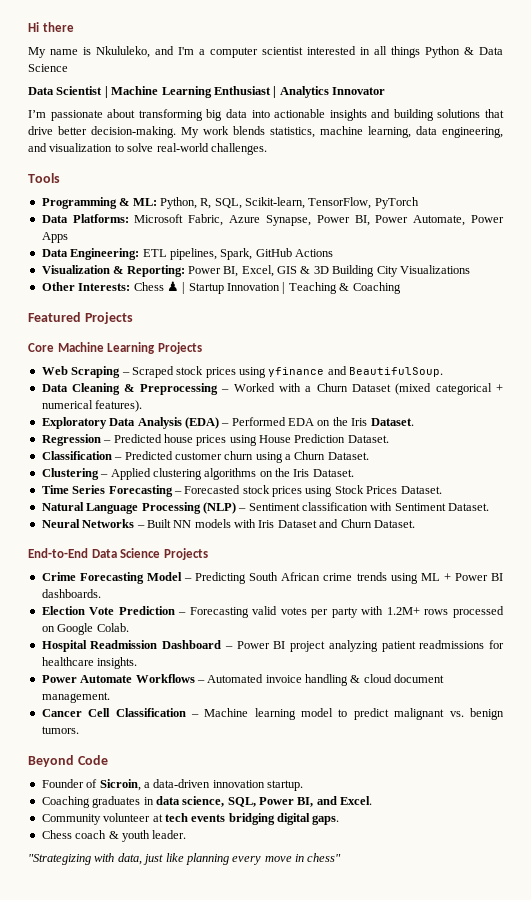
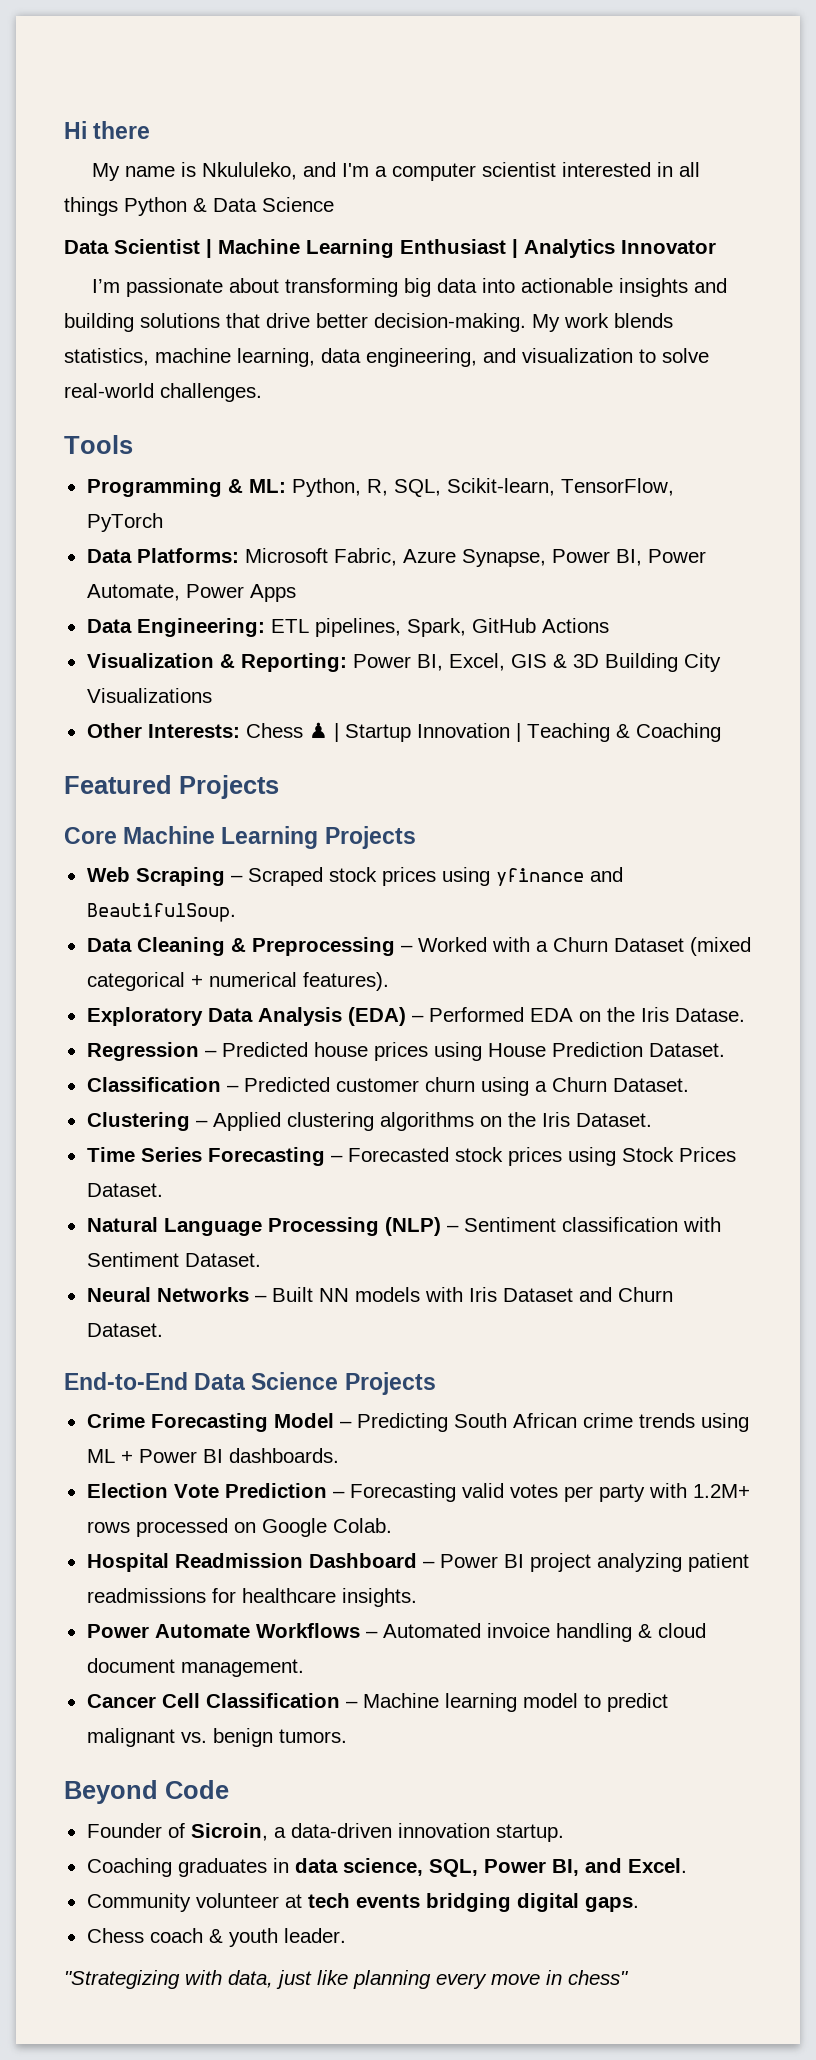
- Exploratory Data Analysis (EDA) – Performed EDA on the Iris Dataset.
+ Exploratory Data Analysis (EDA) – Performed EDA on the Iris Datase.

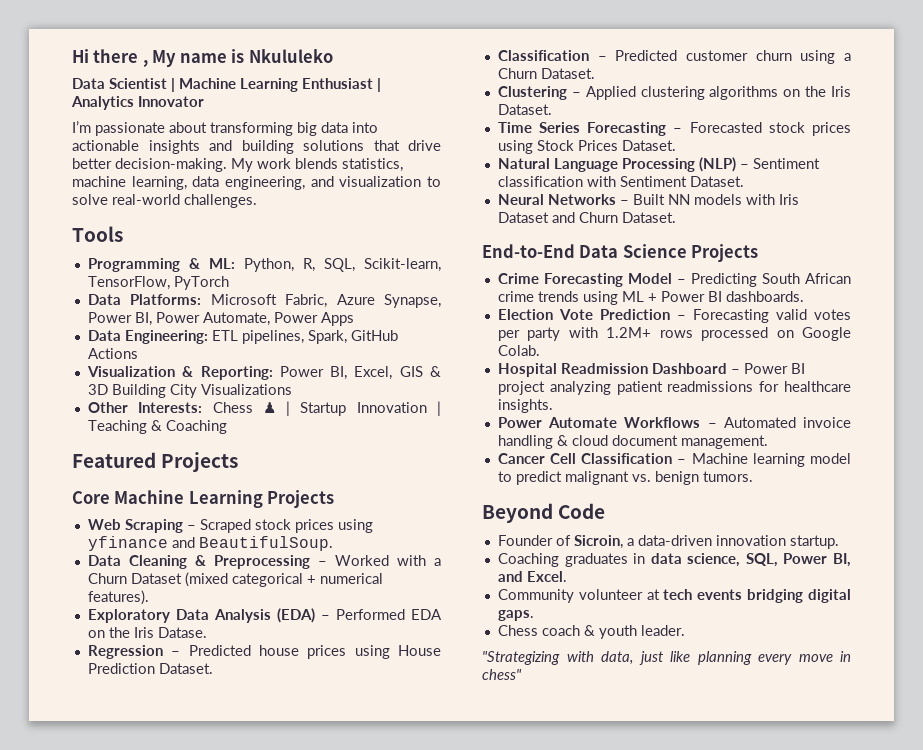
- Hi there
- My name is Nkululeko, and I'm a computer scientist interested in all things Python & Data Science
+ Hi there , My name is Nkululeko

